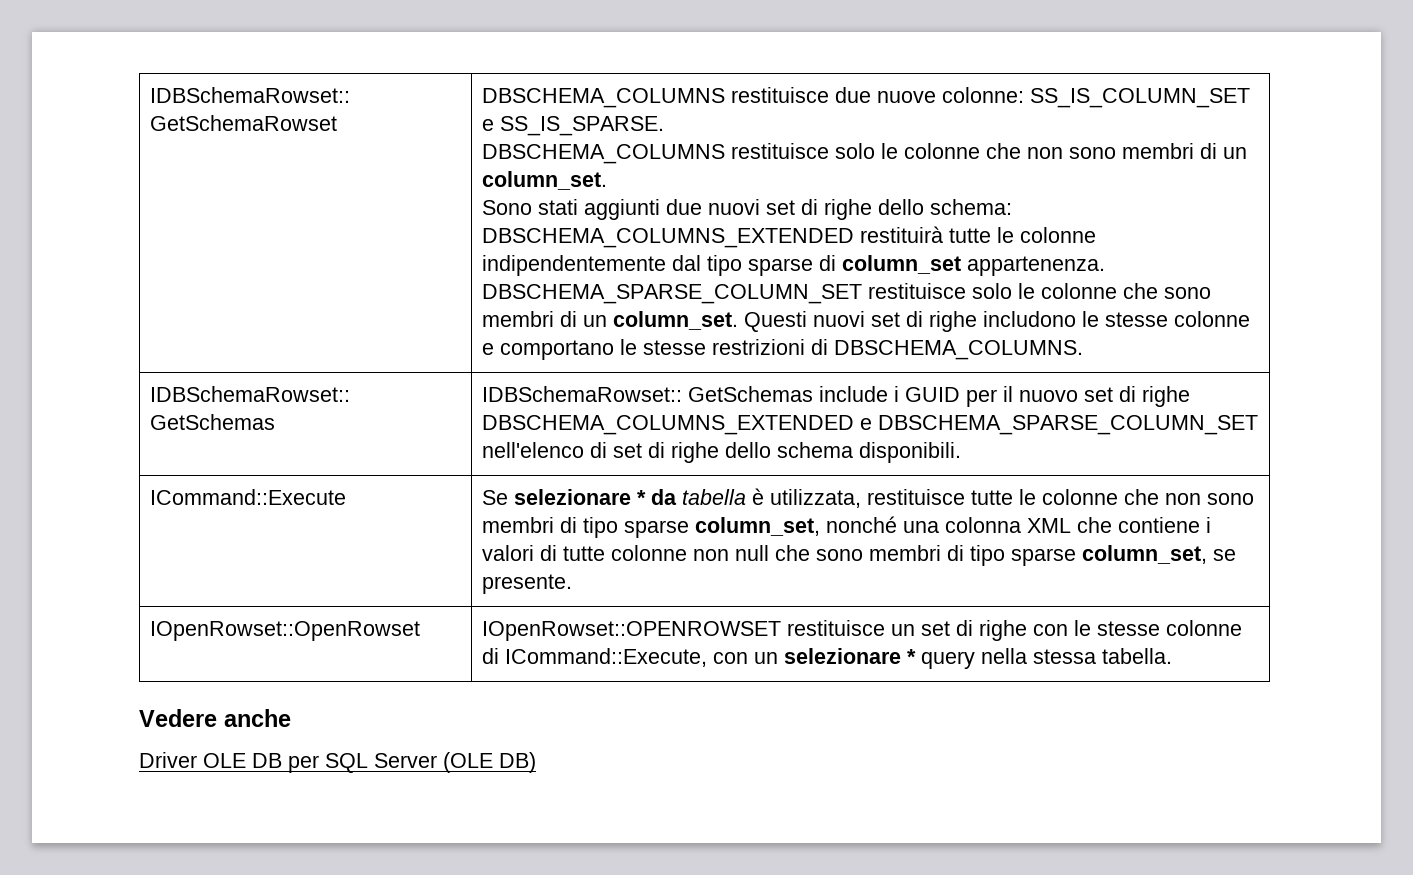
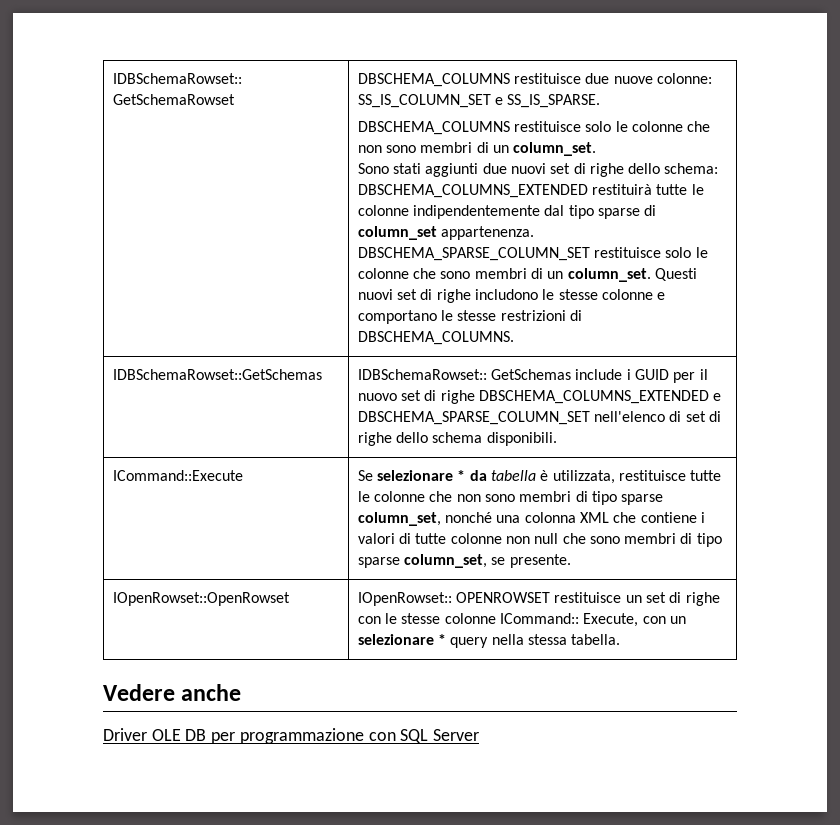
- IOpenRowset::OpenRowset | IOpenRowset::OPENROWSET restituisce un set di righe con le stesse colonne di ICommand::Execute, con un selezionare * query nella stessa tabella.
+ IOpenRowset::OpenRowset | IOpenRowset:: OPENROWSET restituisce un set di righe con le stesse colonne ICommand:: Execute, con un selezionare * query nella stessa tabella.
- Driver OLE DB per SQL Server (OLE DB)
+ Driver OLE DB per programmazione con SQL Server

